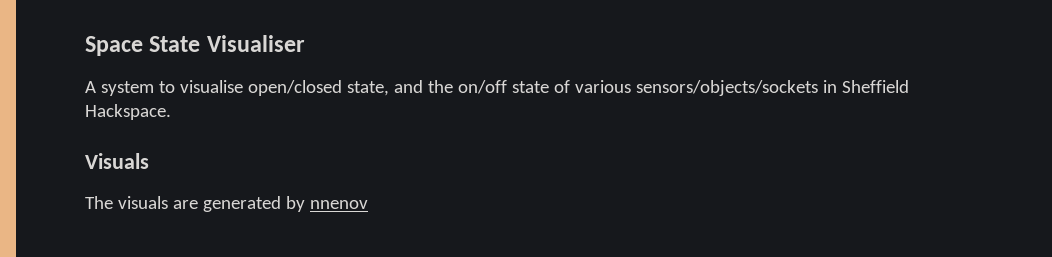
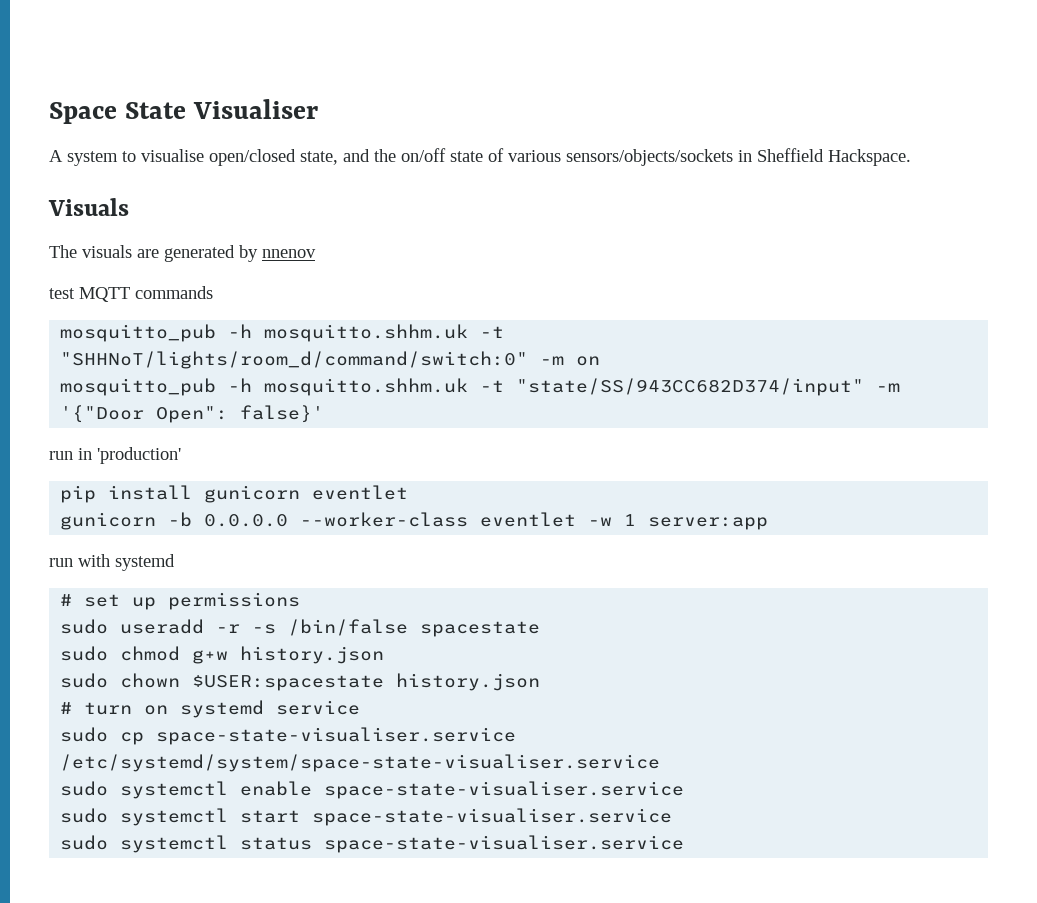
+ test MQTT commands
+ mosquitto_pub -h mosquitto.shhm.uk -t "SHHNoT/lights/room_d/command/switch:0" -m on
+ mosquitto_pub -h mosquitto.shhm.uk -t "state/SS/943CC682D374/input" -m '{"Door Open": false}'
+ run in 'production'
+ pip install gunicorn eventlet
+ gunicorn -b 0.0.0.0 --worker-class eventlet -w 1 server:app
+ run with systemd
+ # set up permissions
+ sudo useradd -r -s /bin/false spacestate
+ sudo chmod g+w history.json
+ sudo chown $USER:spacestate history.json
+ # turn on systemd service
+ sudo cp space-state-visualiser.service /etc/systemd/system/space-state-visualiser.service
+ sudo systemctl enable space-state-visualiser.service
+ sudo systemctl start space-state-visualiser.service
+ sudo systemctl status space-state-visualiser.service

